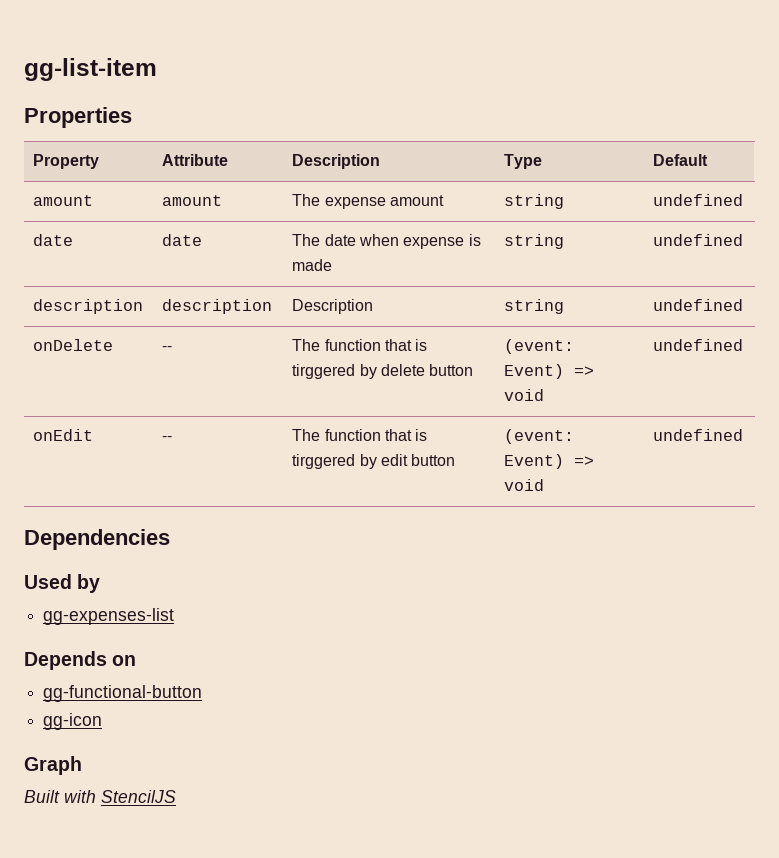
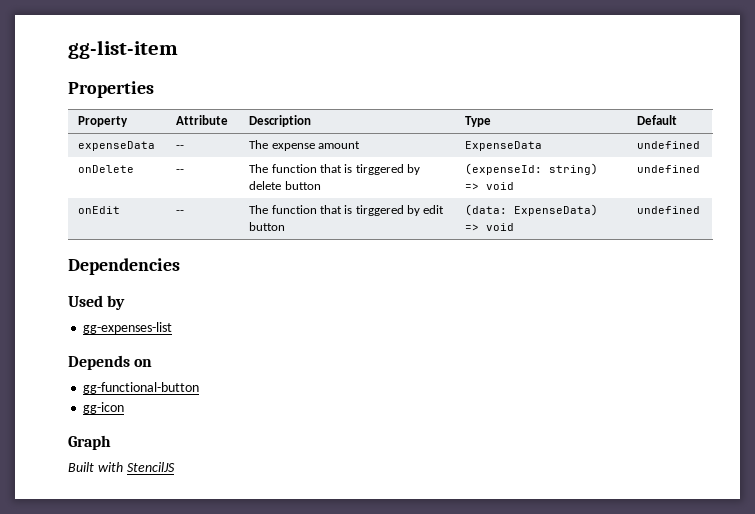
- amount | amount | The expense amount | string | undefined
- date | date | The date when expense is made | string | undefined
- description | description | Description | string | undefined
+ expenseData | -- | The expense amount | ExpenseData | undefined
- onDelete | -- | The function that is tirggered by delete button | (event: Event) => void | undefined
+ onDelete | -- | The function that is tirggered by delete button | (expenseId: string) => void | undefined
- onEdit | -- | The function that is tirggered by edit button | (event: Event) => void | undefined
+ onEdit | -- | The function that is tirggered by edit button | (data: ExpenseData) => void | undefined

